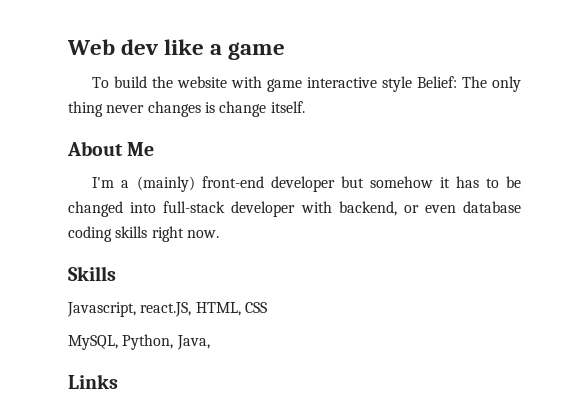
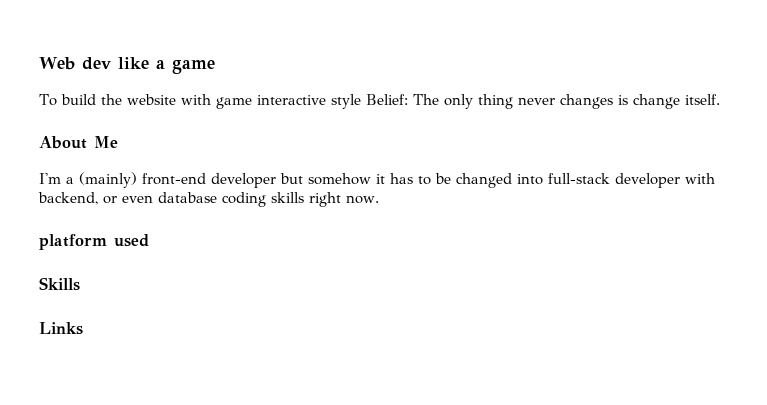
+ platform used
- Javascript, react.JS, HTML, CSS
- MySQL, Python, Java,

